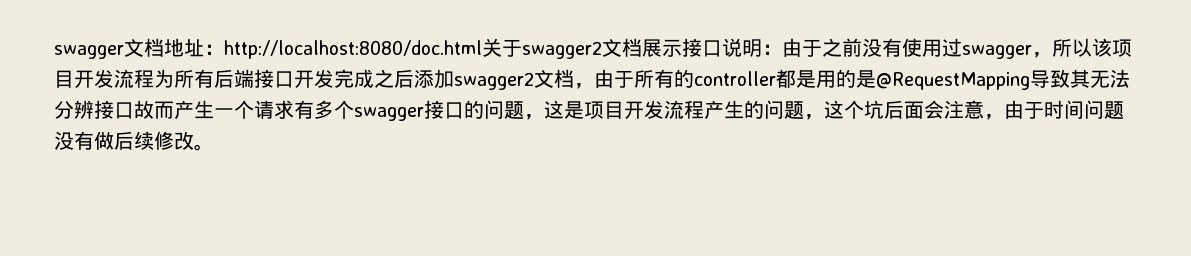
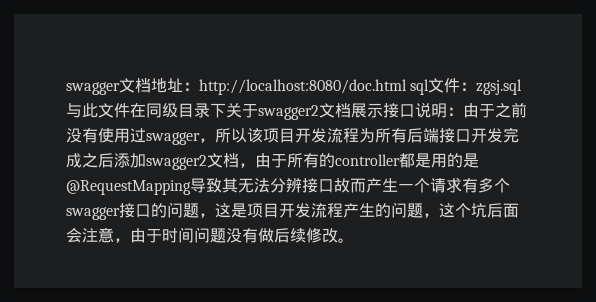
- http://localhost:8080/doc.html关于swagger2文档展示接口说明：
+ http://localhost:8080/doc.html sql文件：zgsj.sql与此文件在同级目录下关于swagger2文档展示接口说明：

